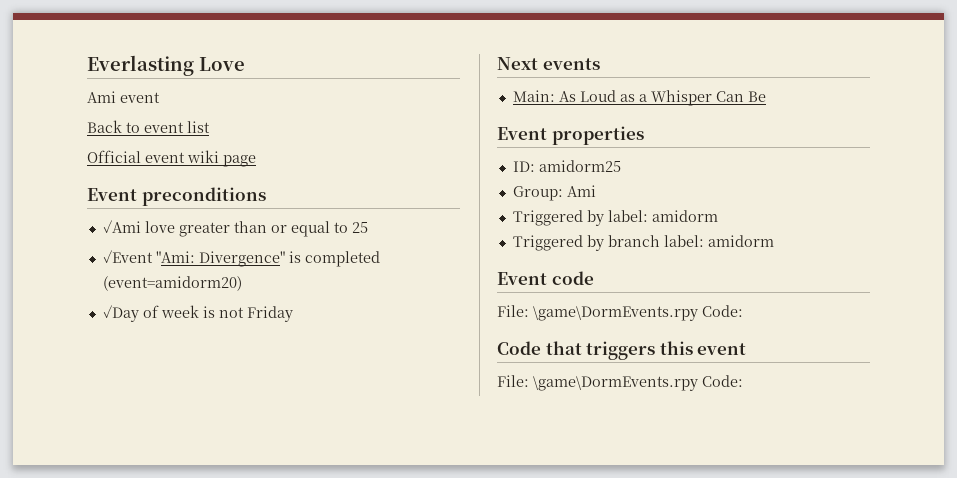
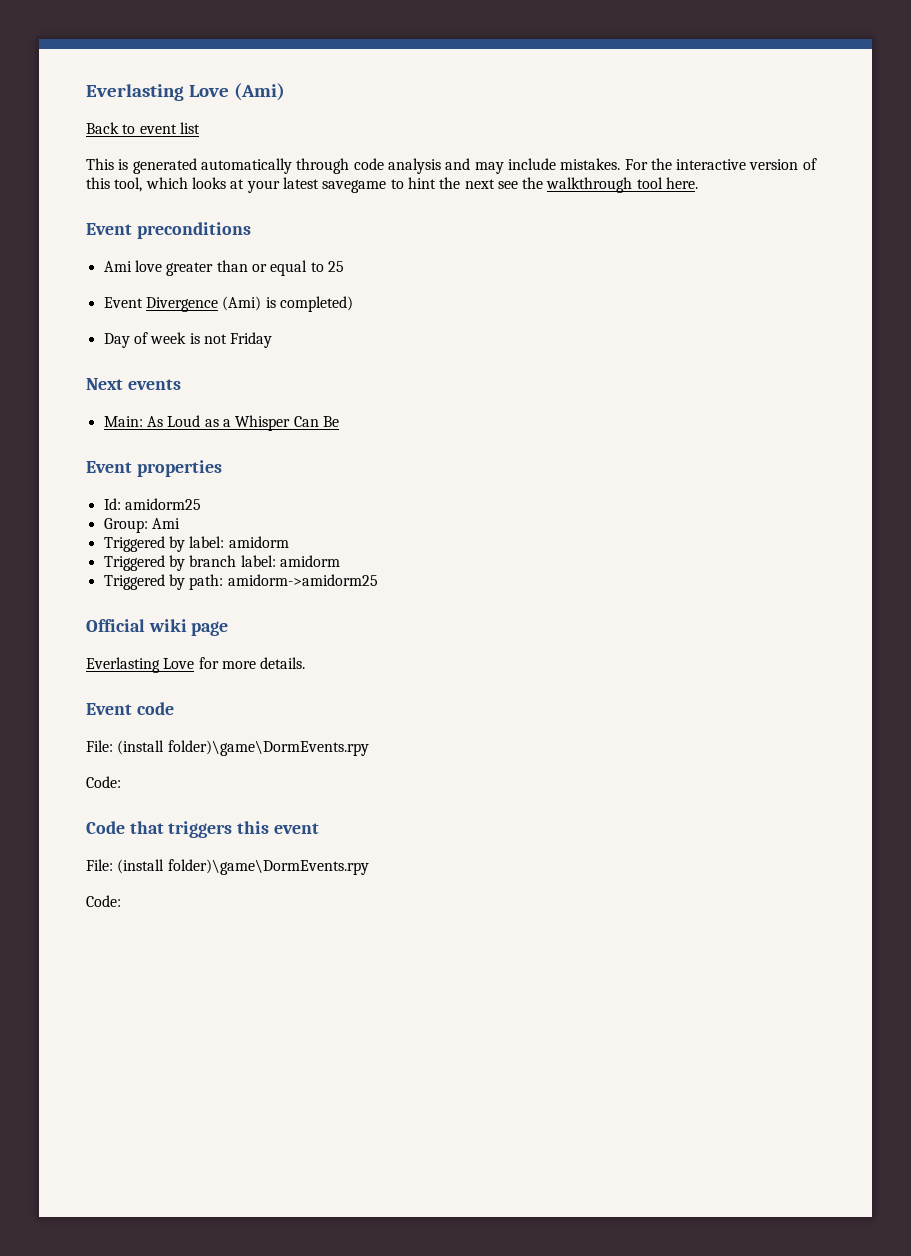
- Everlasting Love
- Ami event
+ Everlasting Love (Ami)
- Official event wiki page
+ This is generated automatically through code analysis and may include mistakes. For the interactive version of this tool, which looks at your latest savegame to hint the next see the walkthrough tool here.
- ✓Ami love greater than or equal to 25
+ Ami love greater than or equal to 25
- ✓Event "Ami: Divergence" is completed (event=amidorm20)
- ✓Day of week is not Friday
+ Event Divergence (Ami) is completed)
+ Day of week is not Friday
- ID: amidorm25
+ Id: amidorm25
+ Triggered by path: amidorm->amidorm25
+ Official wiki page
+ Everlasting Love for more details.
  Event code
- File: \game\DormEvents.rpy Code:
+ File: (install folder)\game\DormEvents.rpy
+ Code:
  Code that triggers this event
- File: \game\DormEvents.rpy Code:
+ File: (install folder)\game\DormEvents.rpy
+ Code:

